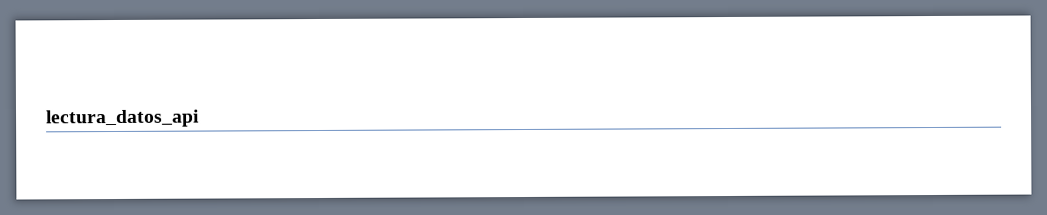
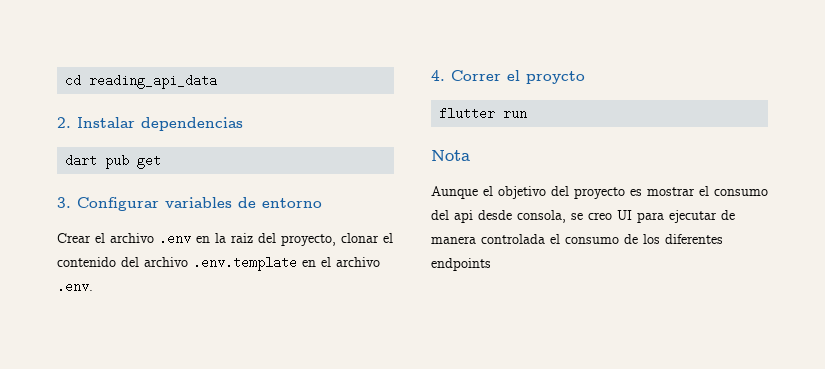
- lectura_datos_api
+ cd reading_api_data
+ 2. Instalar dependencias
+ dart pub get
+ 3. Configurar variables de entorno
+ Crear el archivo .env en la raiz del proyecto, clonar el contenido del archivo .env.template en el archivo .env.
+ 4. Correr el proycto
+ flutter run
+ Nota
+ Aunque el objetivo del proyecto es mostrar el consumo del api desde consola, se creo UI para ejecutar de manera controlada el consumo de los diferentes endpoints

